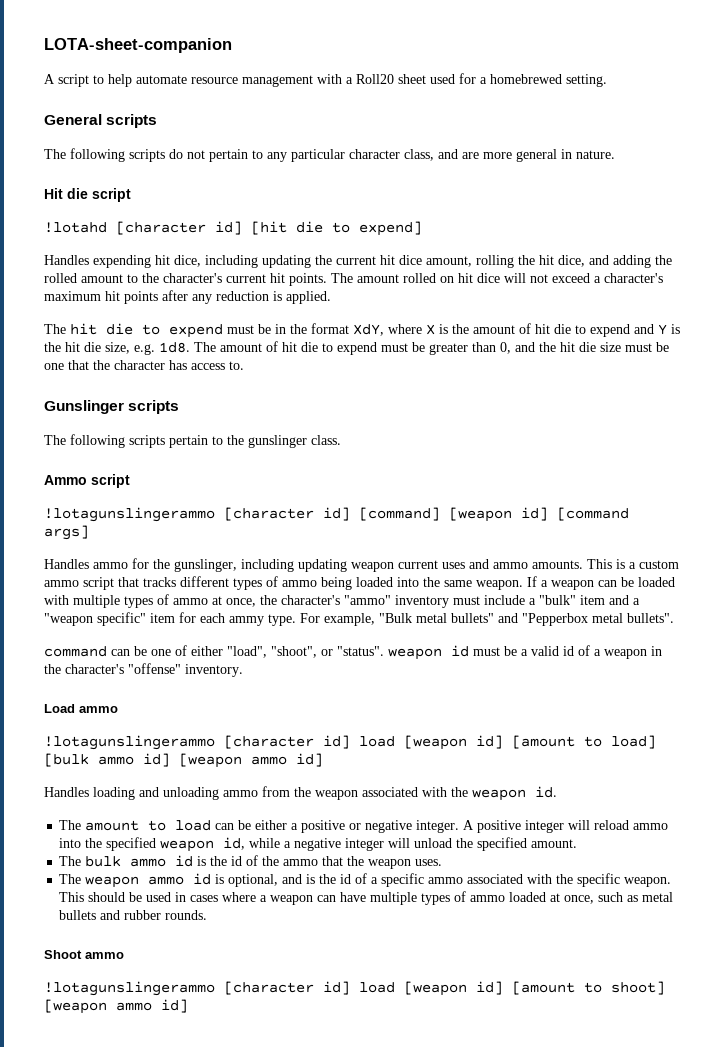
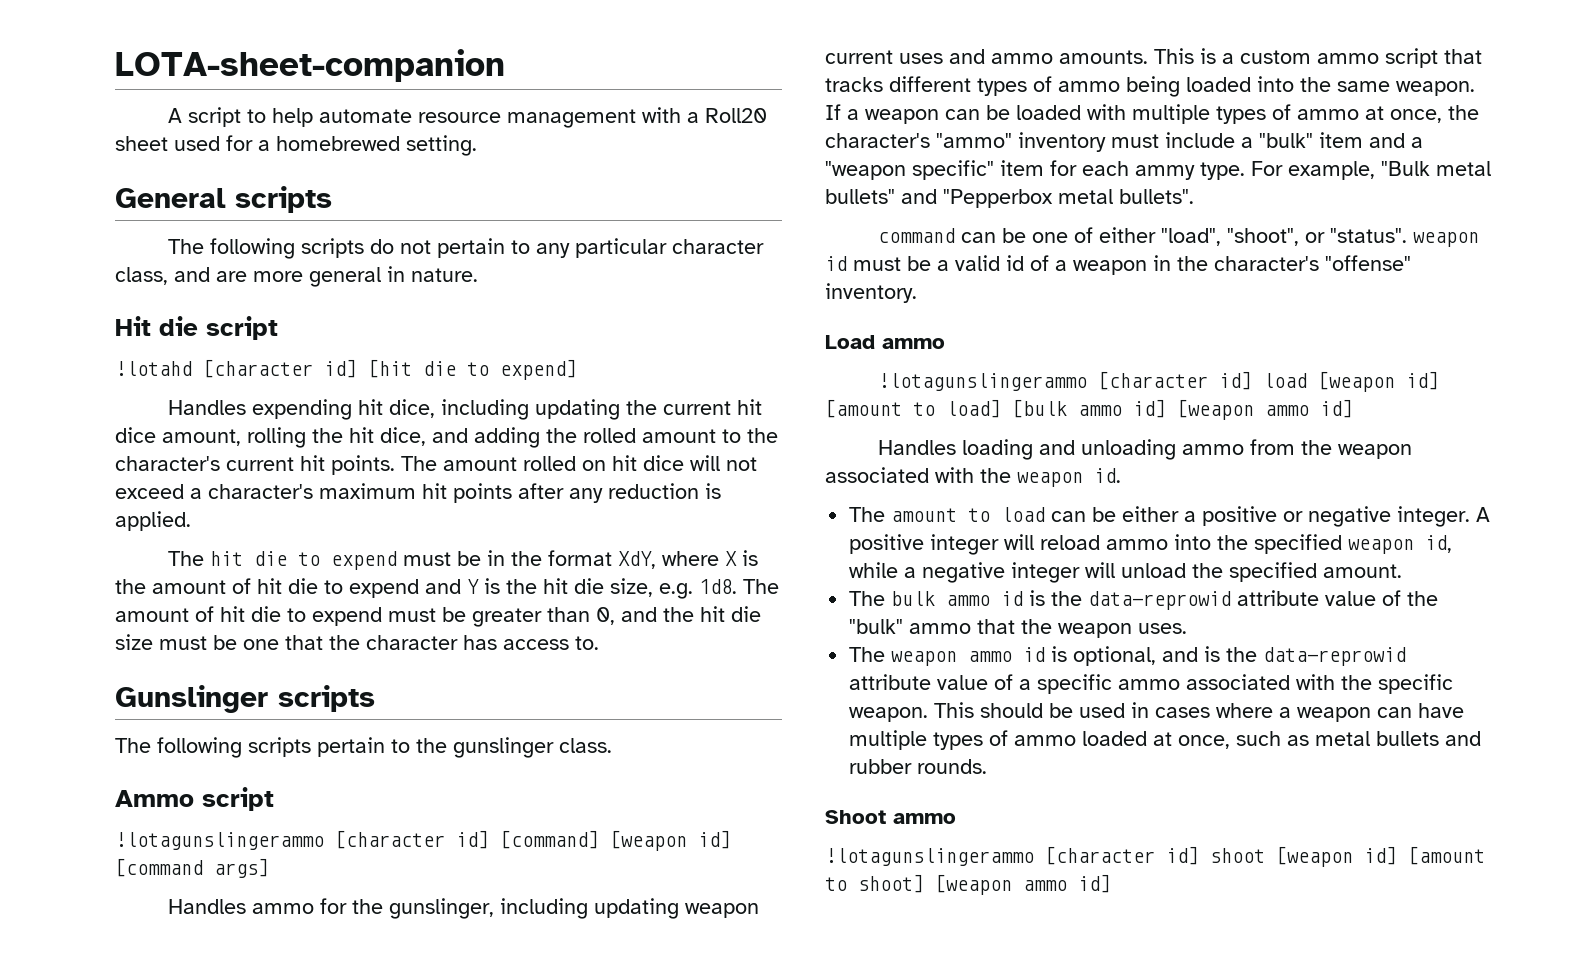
- The bulk ammo id is the id of the ammo that the weapon uses.
+ The bulk ammo id is the data-reprowid attribute value of the "bulk" ammo that the weapon uses.
- The weapon ammo id is optional, and is the id of a specific ammo associated with the specific weapon.
+ The weapon ammo id is optional, and is the data-reprowid attribute value of a specific ammo associated with the specific weapon.
- !lotagunslingerammo [character id] load [weapon id] [amount to shoot] [weapon ammo id]
+ !lotagunslingerammo [character id] shoot [weapon id] [amount to shoot] [weapon ammo id]

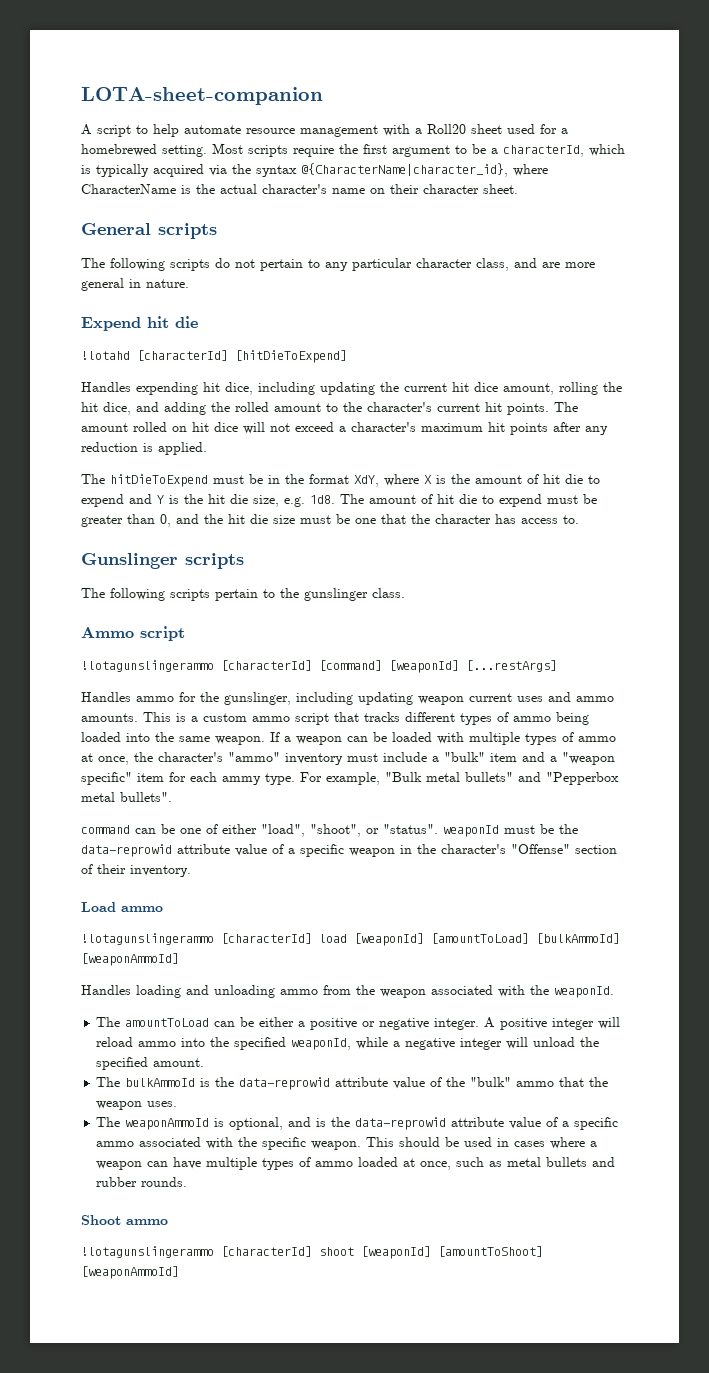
+ Most scripts require the first argument to be a characterId, which is typically acquired via the syntax @{CharacterName|character_id}, where CharacterName is the actual character's name on their character sheet.
- Hit die script
+ Expend hit die
- !lotahd [character id] [hit die to expend]
+ !lotahd [characterId] [hitDieToExpend]
- The hit die to expend must be in the format XdY, where X is the amount of hit die to expend and Y is the hit die size, e.g. 1d8.
+ The hitDieToExpend must be in the format XdY, where X is the amount of hit die to expend and Y is the hit die size, e.g. 1d8.
- !lotagunslingerammo [character id] [command] [weapon id] [command args]
+ !lotagunslingerammo [characterId] [command] [weaponId] [...restArgs]
- command can be one of either "load", "shoot", or "status". weapon id must be a valid id of a weapon in the character's "offense" inventory.
+ command can be one of either "load", "shoot", or "status". weaponId must be the data-reprowid attribute value of a specific weapon in the character's "Offense" section of their inventory.
- !lotagunslingerammo [character id] load [weapon id] [amount to load] [bulk ammo id] [weapon ammo id]
+ !lotagunslingerammo [characterId] load [weaponId] [amountToLoad] [bulkAmmoId] [weaponAmmoId]
- Handles loading and unloading ammo from the weapon associated with the weapon id.
- The amount to load can be either a positive or negative integer.
+ Handles loading and unloading ammo from the weapon associated with the weaponId.
+ The amountToLoad can be either a positive or negative integer.
- A positive integer will reload ammo into the specified weapon id, while a negative integer will unload the specified amount.
+ A positive integer will reload ammo into the specified weaponId, while a negative integer will unload the specified amount.
- The bulk ammo id is the data-reprowid attribute value of the "bulk" ammo that the weapon uses.
+ The bulkAmmoId is the data-reprowid attribute value of the "bulk" ammo that the weapon uses.
- The weapon ammo id is optional, and is the data-reprowid attribute value of a specific ammo associated with the specific weapon.
+ The weaponAmmoId is optional, and is the data-reprowid attribute value of a specific ammo associated with the specific weapon.
- !lotagunslingerammo [character id] shoot [weapon id] [amount to shoot] [weapon ammo id]
+ !lotagunslingerammo [characterId] shoot [weaponId] [amountToShoot] [weaponAmmoId]

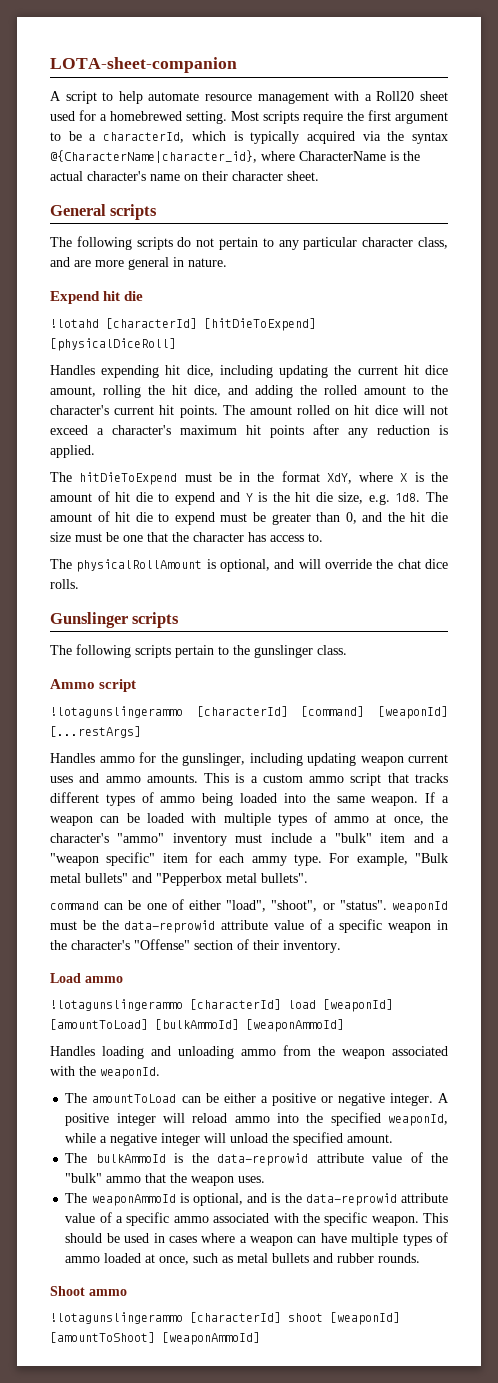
- !lotahd [characterId] [hitDieToExpend]
+ !lotahd [characterId] [hitDieToExpend] [physicalDiceRoll]
+ The physicalRollAmount is optional, and will override the chat dice rolls.

